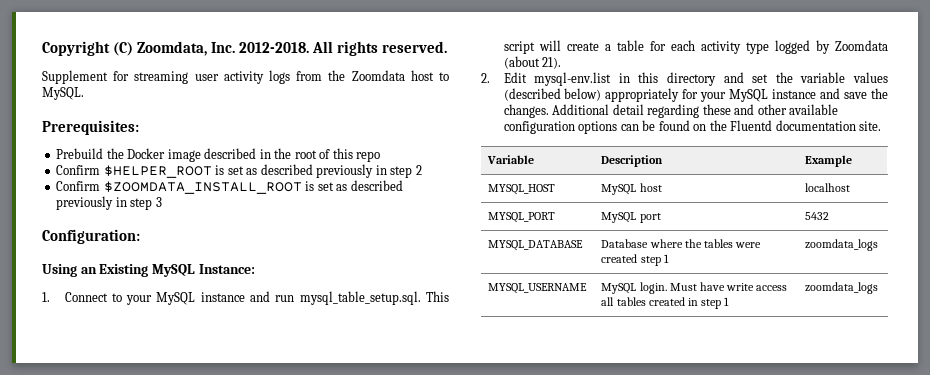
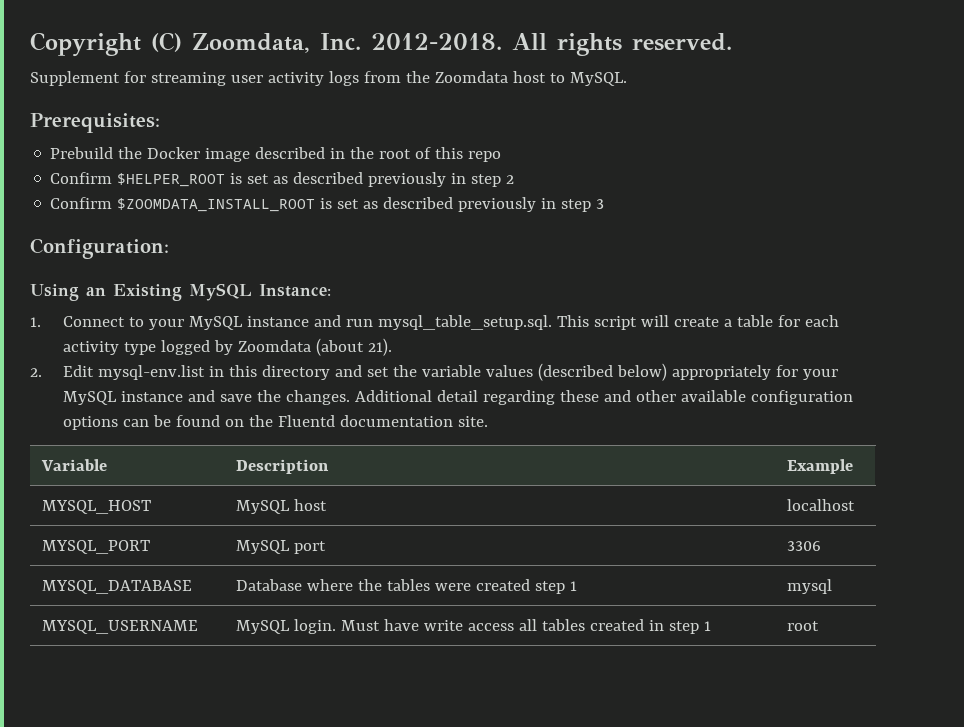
- MYSQL_PORT | MySQL port | 5432
+ MYSQL_PORT | MySQL port | 3306
- MYSQL_DATABASE | Database where the tables were created step 1 | zoomdata_logs
+ MYSQL_DATABASE | Database where the tables were created step 1 | mysql
- MYSQL_USERNAME | MySQL login. Must have write access all tables created in step 1 | zoomdata_logs
+ MYSQL_USERNAME | MySQL login. Must have write access all tables created in step 1 | root

